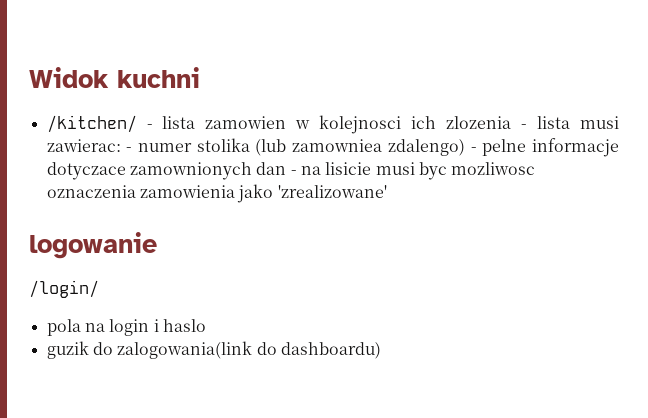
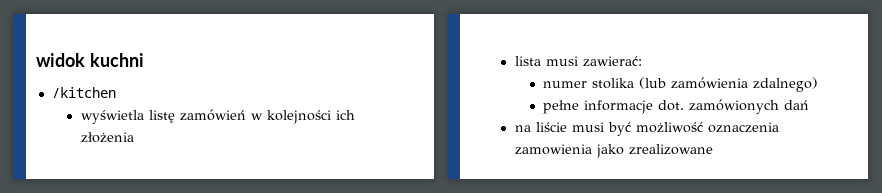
- Widok kuchni
+ widok kuchni
- /kitchen/ - lista zamowien w kolejnosci ich zlozenia - lista musi zawierac: - numer stolika (lub zamowniea zdalengo) - pelne informacje dotyczace zamownionych dan - na lisicie musi byc mozliwosc oznaczenia zamowienia jako 'zrealizowane'
- logowanie
- /login/
- pola na login i haslo
- guzik do zalogowania(link do dashboardu)
+ /kitchen
+ wyświetla listę zamówień w kolejności ich złożenia
+ lista musi zawierać:
+ numer stolika (lub zamówienia zdalnego)
+ pełne informacje dot. zamówionych dań
+ na liście musi być możliwość oznaczenia zamowienia jako zrealizowane

